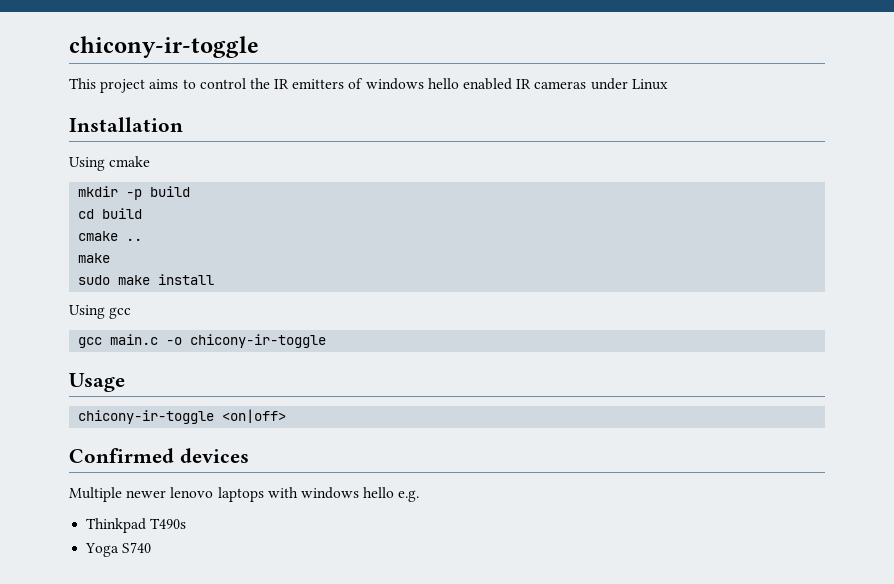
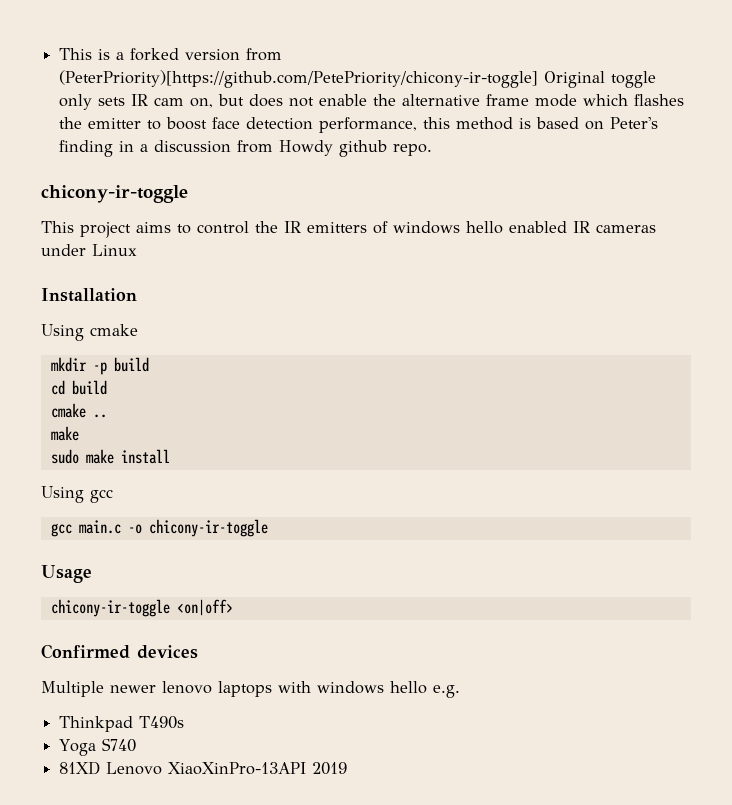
+ This is a forked version from (PeterPriority)[https://github.com/PetePriority/chicony-ir-toggle] Original toggle only sets IR cam on, but does not enable the alternative frame mode which flashes the emitter to boost face detection performance, this method is based on Peter's finding in a discussion from Howdy github repo.
+ 81XD Lenovo XiaoXinPro-13API 2019

